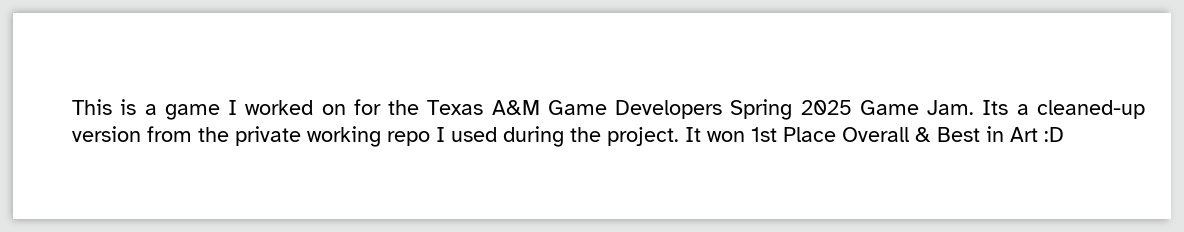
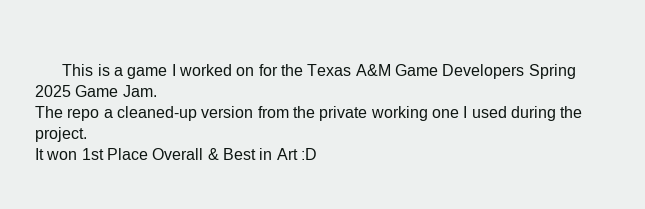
- This is a game I worked on for the Texas A&M Game Developers Spring 2025 Game Jam. Its a cleaned-up version from the private working repo I used during the project. It won 1st Place Overall & Best in Art :D
+ This is a game I worked on for the Texas A&M Game Developers Spring 2025 Game Jam.
+ The repo a cleaned-up version from the private working one I used during the project.
+ It won 1st Place Overall & Best in Art :D

